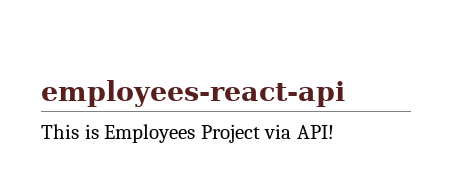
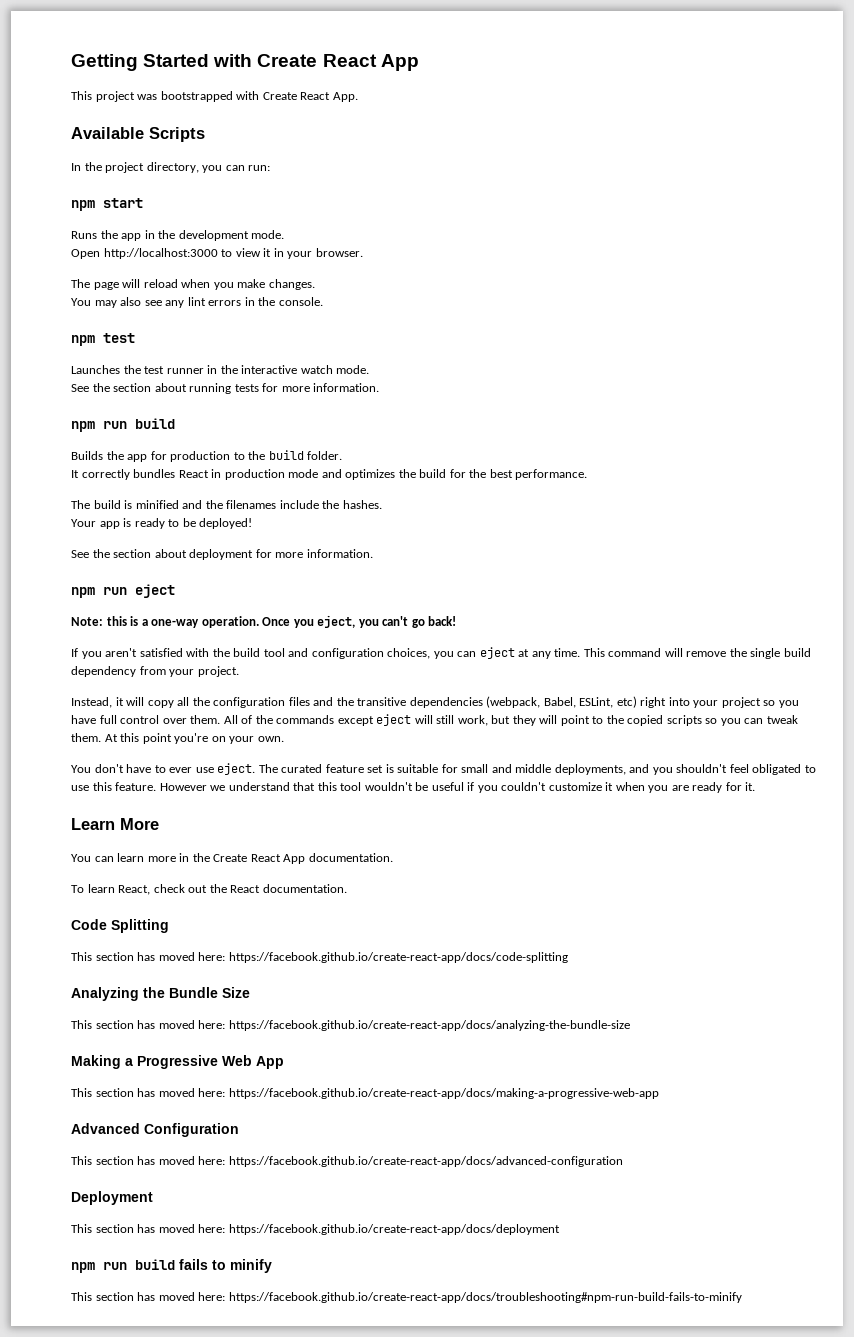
- employees-react-api
- This is Employees Project via API!
+ Getting Started with Create React App
+ This project was bootstrapped with Create React App.
+ Available Scripts
+ In the project directory, you can run:
+ npm start
+ Runs the app in the development mode.
+ Open http://localhost:3000 to view it in your browser.
+ The page will reload when you make changes.
+ You may also see any lint errors in the console.
+ npm test
+ Launches the test runner in the interactive watch mode.
+ See the section about running tests for more information.
+ npm run build
+ Builds the app for production to the build folder.
+ It correctly bundles React in production mode and optimizes the build for the best performance.
+ The build is minified and the filenames include the hashes.
+ Your app is ready to be deployed!
+ See the section about deployment for more information.
+ npm run eject
+ Note: this is a one-way operation. Once you eject, you can't go back!
+ If you aren't satisfied with the build tool and configuration choices, you can eject at any time. This command will remove the single build dependency from your project.
+ Instead, it will copy all the configuration files and the transitive dependencies (webpack, Babel, ESLint, etc) right into your project so you have full control over them. All of the commands except eject will still work, but they will point to the copied scripts so you can tweak them. At this point you're on your own.
+ You don't have to ever use eject. The curated feature set is suitable for small and middle deployments, and you shouldn't feel obligated to use this feature. However we understand that this tool wouldn't be useful if you couldn't customize it when you are ready for it.
+ Learn More
+ You can learn more in the Create React App documentation.
+ To learn React, check out the React documentation.
+ Code Splitting
+ This section has moved here: https://facebook.github.io/create-react-app/docs/code-splitting
+ Analyzing the Bundle Size
+ This section has moved here: https://facebook.github.io/create-react-app/docs/analyzing-the-bundle-size
+ Making a Progressive Web App
+ This section has moved here: https://facebook.github.io/create-react-app/docs/making-a-progressive-web-app
+ Advanced Configuration
+ This section has moved here: https://facebook.github.io/create-react-app/docs/advanced-configuration
+ Deployment
+ This section has moved here: https://facebook.github.io/create-react-app/docs/deployment
+ npm run build fails to minify
+ This section has moved here: https://facebook.github.io/create-react-app/docs/troubleshooting#npm-run-build-fails-to-minify

